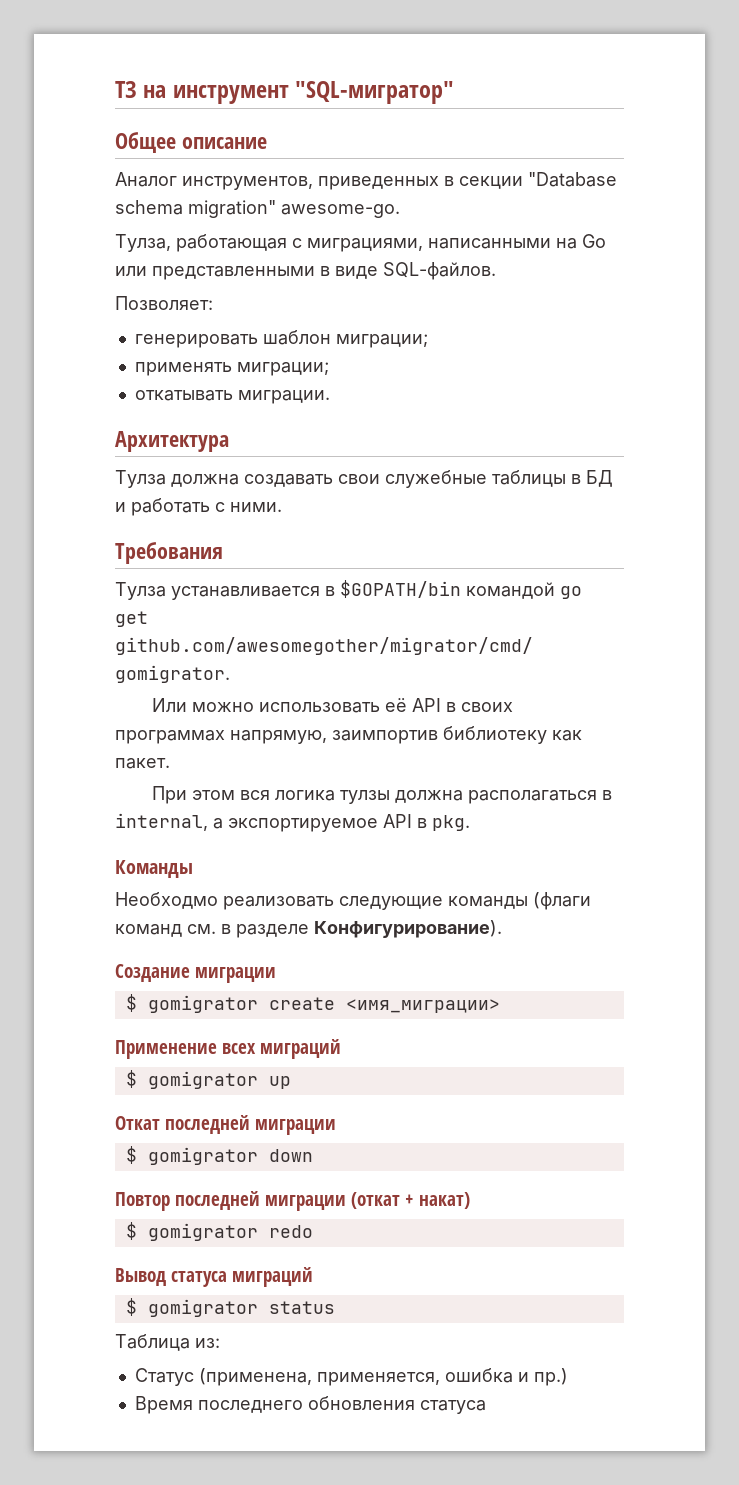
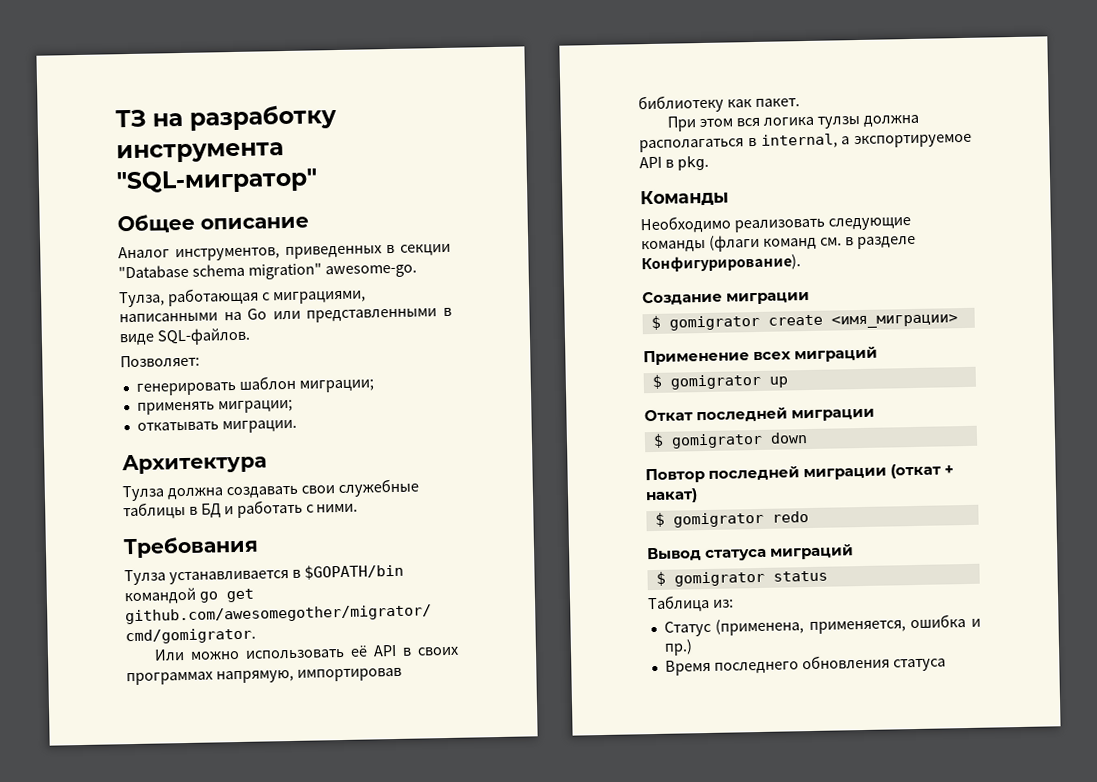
- ТЗ на инструмент "SQL-мигратор"
+ ТЗ на разработку инструмента "SQL-мигратор"
- Или можно использовать её API в своих программах напрямую, заимпортив библиотеку как пакет.
+ Или можно использовать её API в своих программах напрямую, импортировав библиотеку как пакет.
- Необходмо реализовать следующие команды (флаги команд см. в разделе Конфигурирование).
+ Необходимо реализовать следующие команды (флаги команд см. в разделе Конфигурирование).

